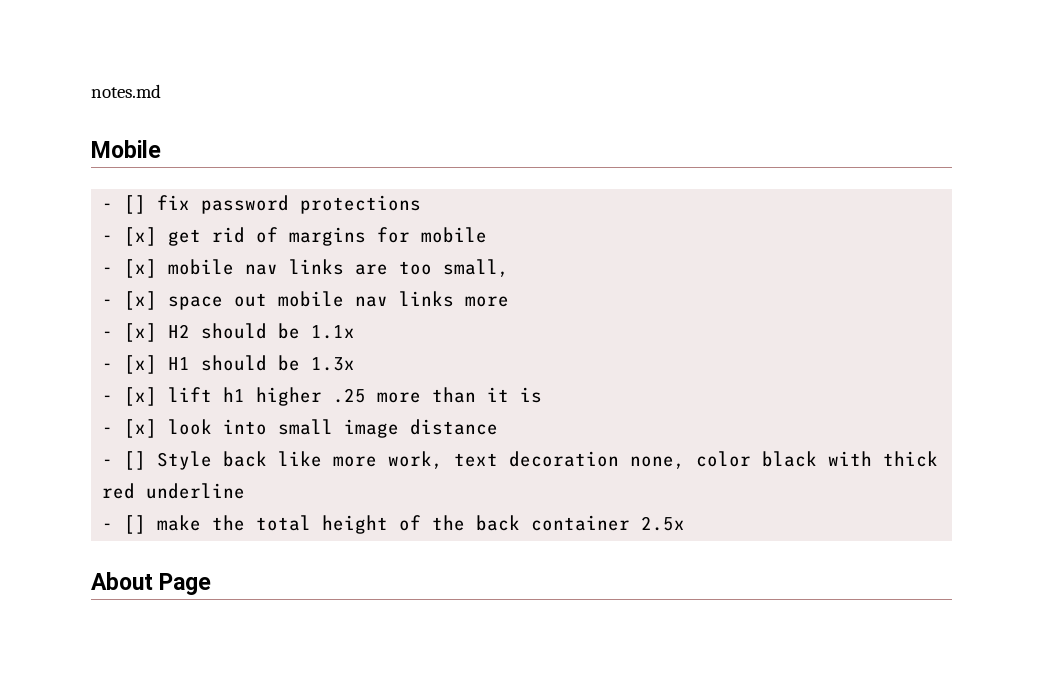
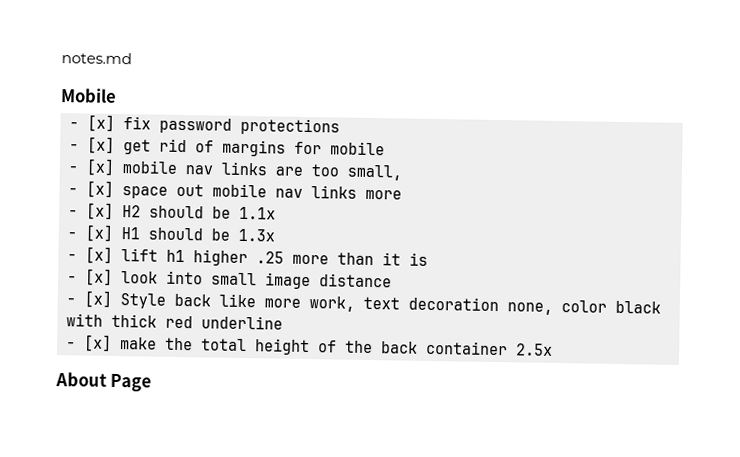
- - [] fix password protections
+ - [x] fix password protections
- - [] Style back like more work, text decoration none, color black with thick red underline
+ - [x] Style back like more work, text decoration none, color black with thick red underline
- - [] make the total height of the back container 2.5x
+ - [x] make the total height of the back container 2.5x

